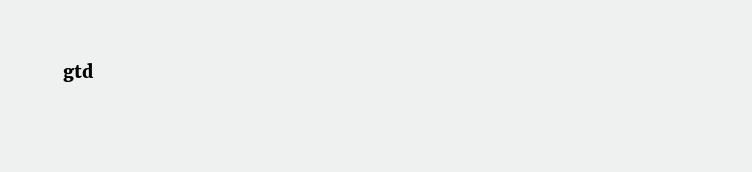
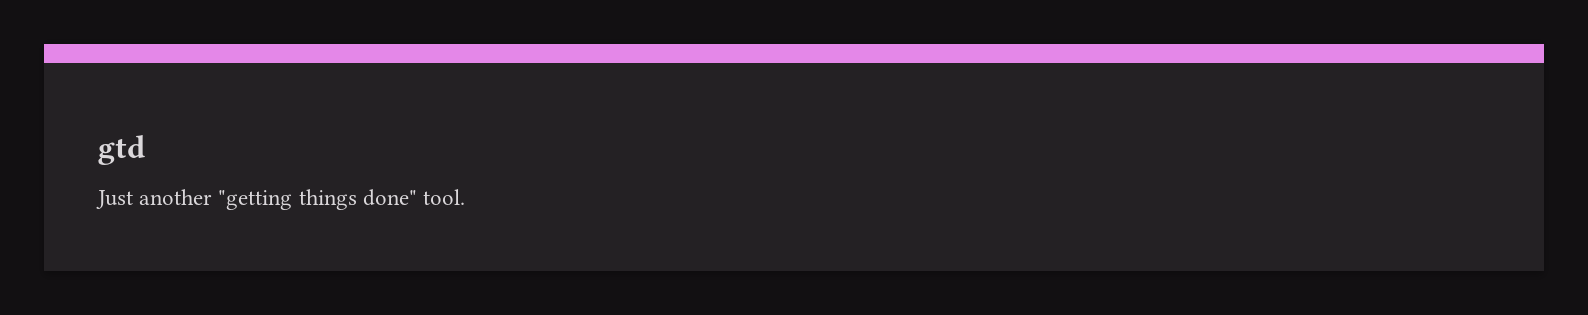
+ Just another "getting things done" tool.

